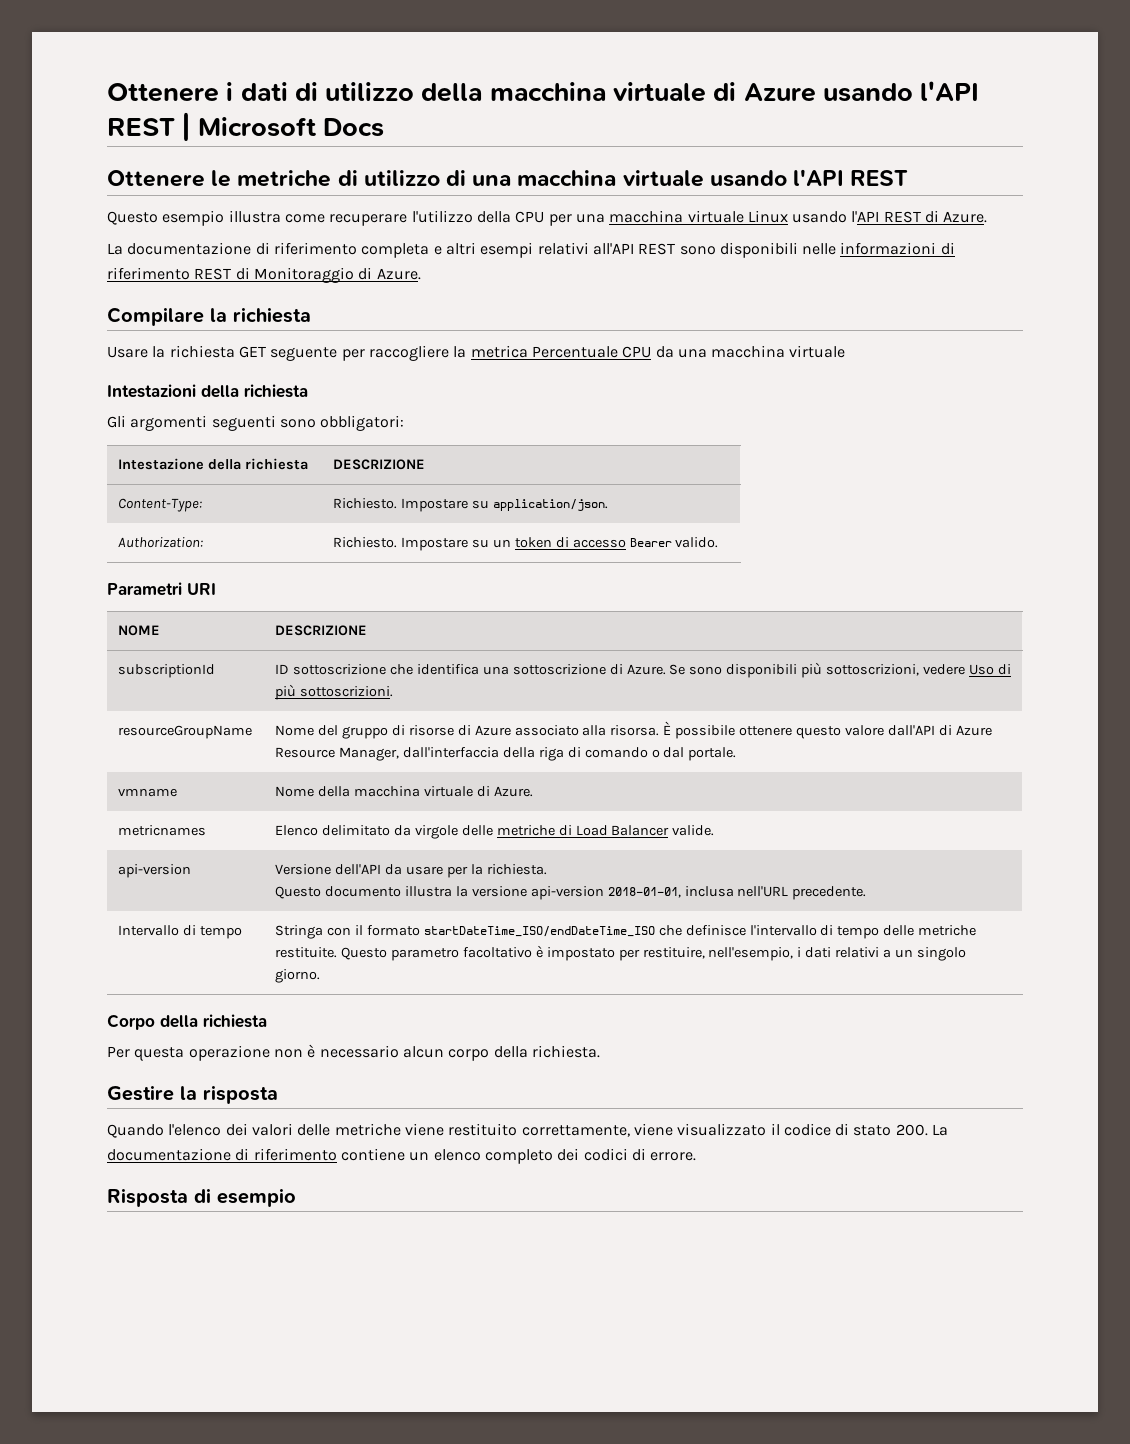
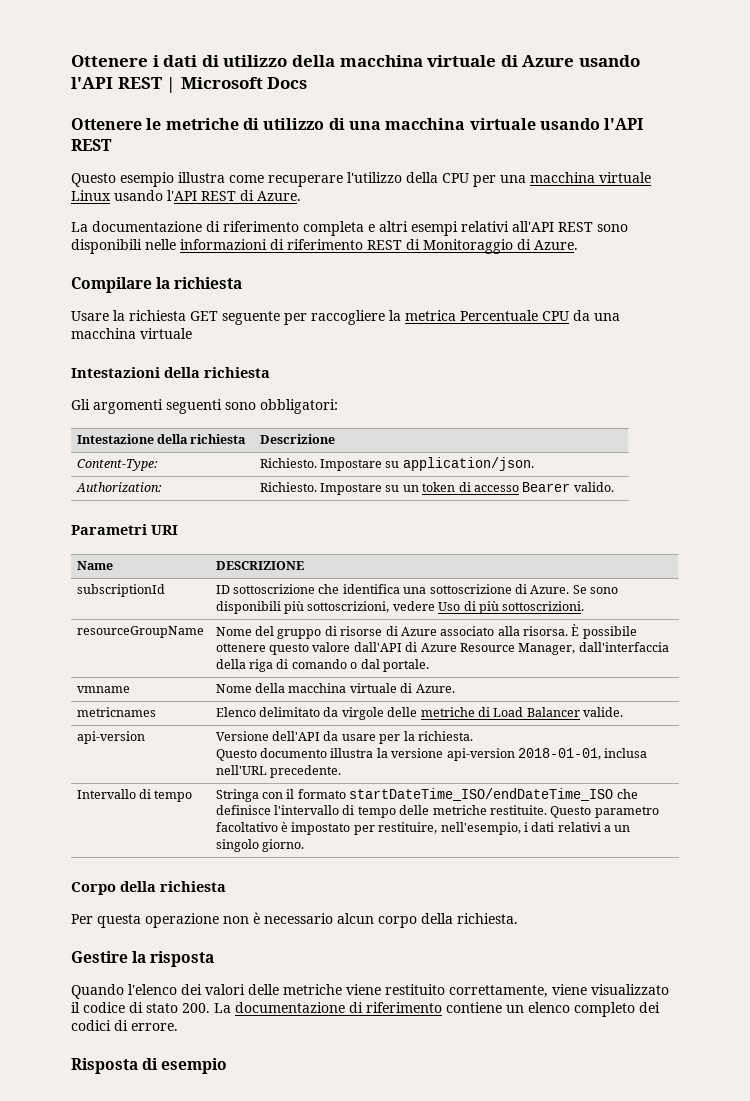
- Intestazione della richiesta | DESCRIZIONE
+ Intestazione della richiesta | Descrizione
- NOME | DESCRIZIONE
+ Name | DESCRIZIONE

